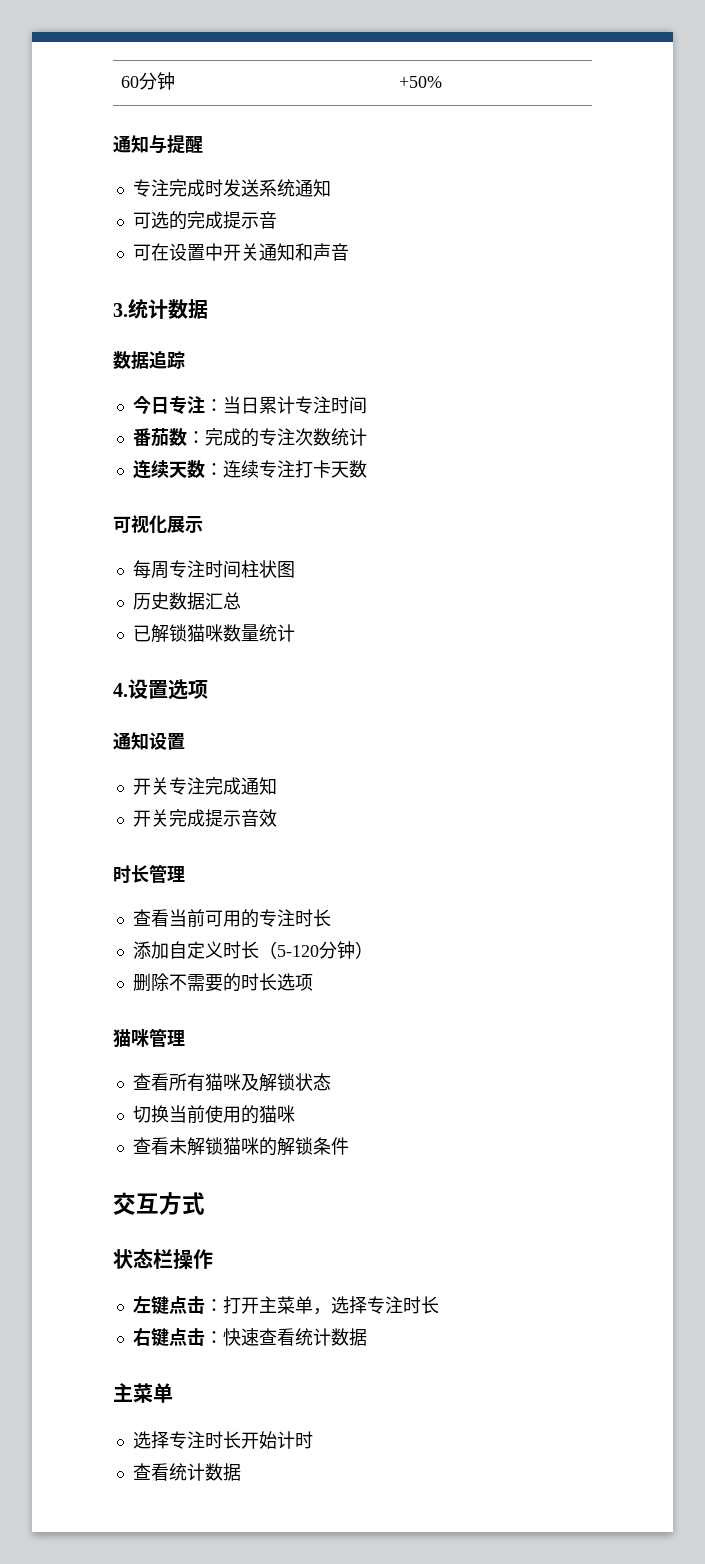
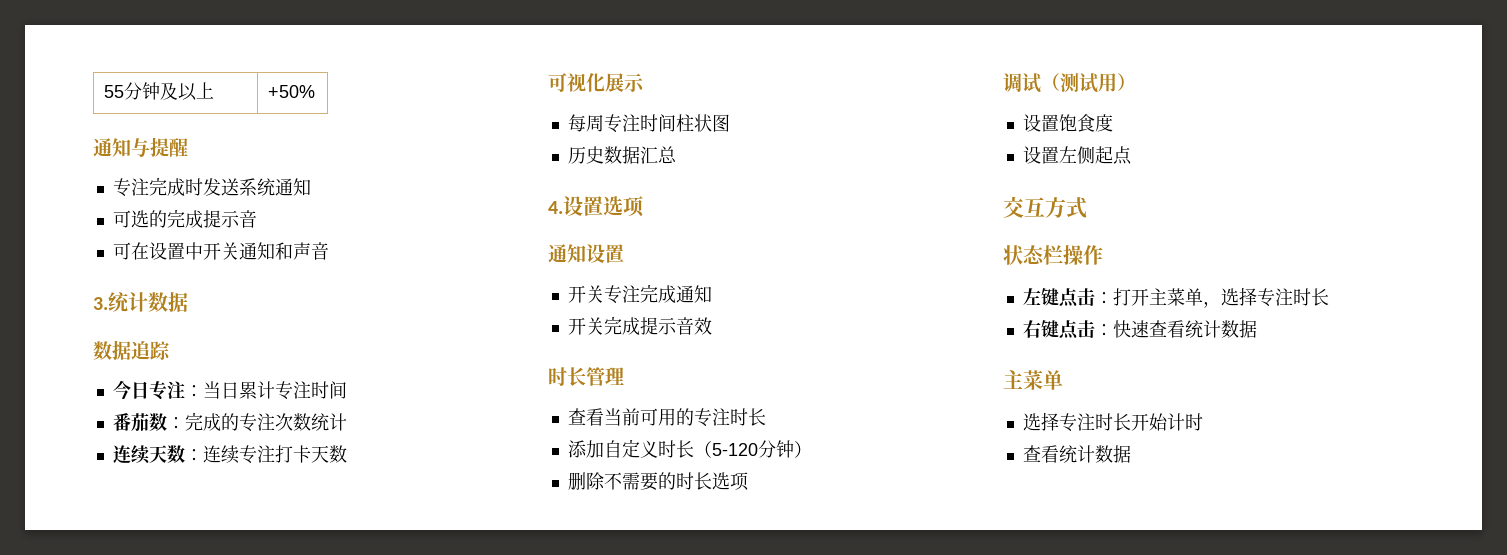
- 60分钟 | +50%
+ 55分钟及以上 | +50%
- 已解锁猫咪数量统计
- 猫咪管理
- 查看所有猫咪及解锁状态
- 切换当前使用的猫咪
- 查看未解锁猫咪的解锁条件
+ 调试（测试用）
+ 设置饱食度
+ 设置左侧起点

